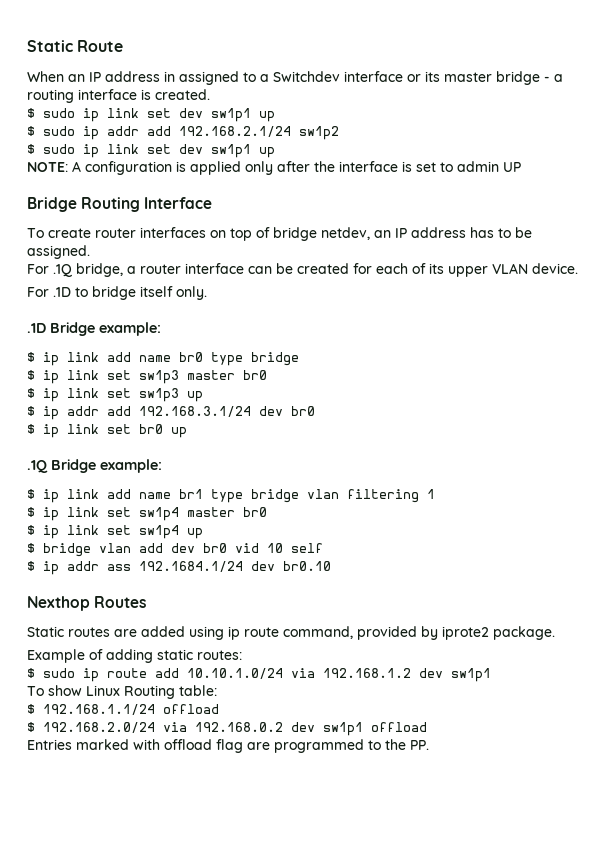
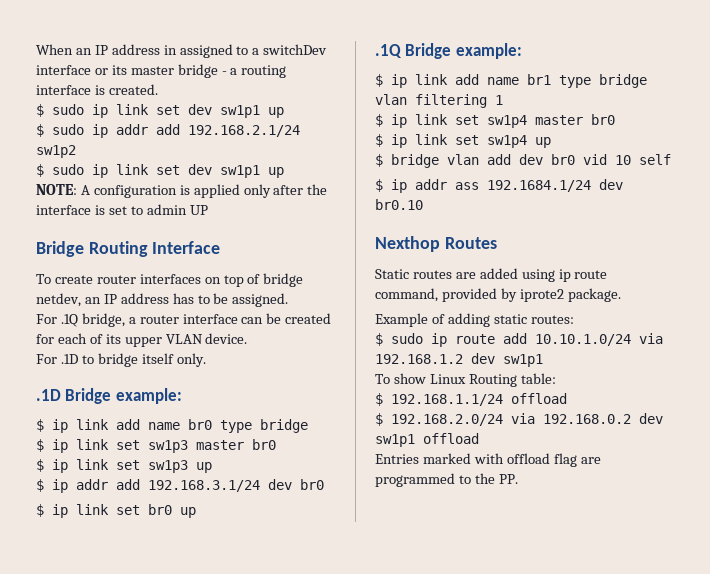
- Static Route
- When an IP address in assigned to a Switchdev interface or its master bridge - a routing interface is created.
+ When an IP address in assigned to a switchDev interface or its master bridge - a routing interface is created.

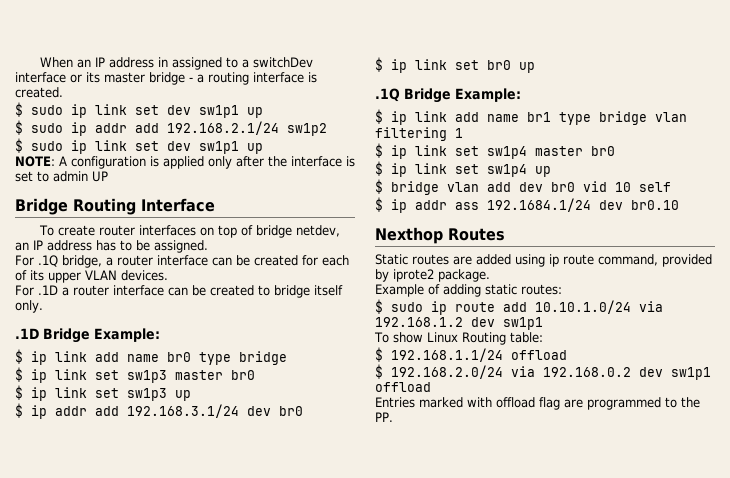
- For .1Q bridge, a router interface can be created for each of its upper VLAN device.
+ For .1Q bridge, a router interface can be created for each of its upper VLAN devices.
- For .1D to bridge itself only.
+ For .1D a router interface can be created to bridge itself only.
- .1D Bridge example:
+ .1D Bridge Example:
- .1Q Bridge example:
+ .1Q Bridge Example:

